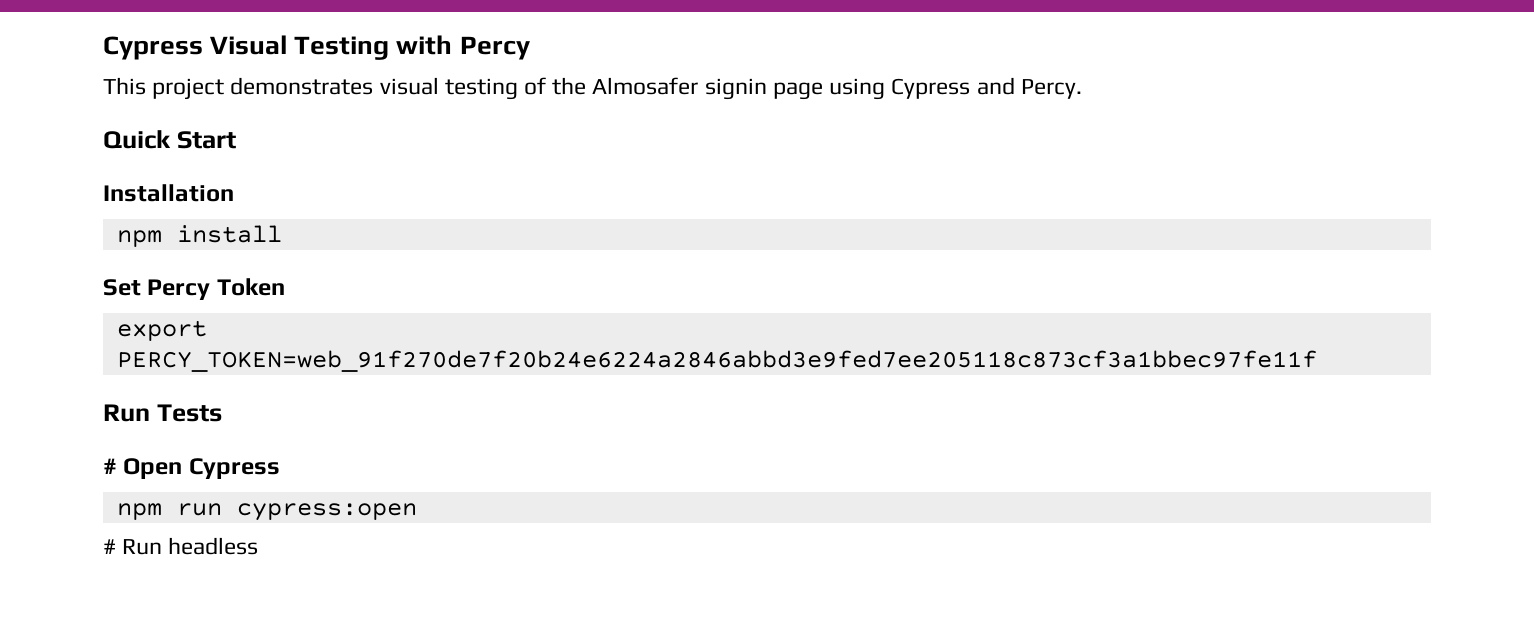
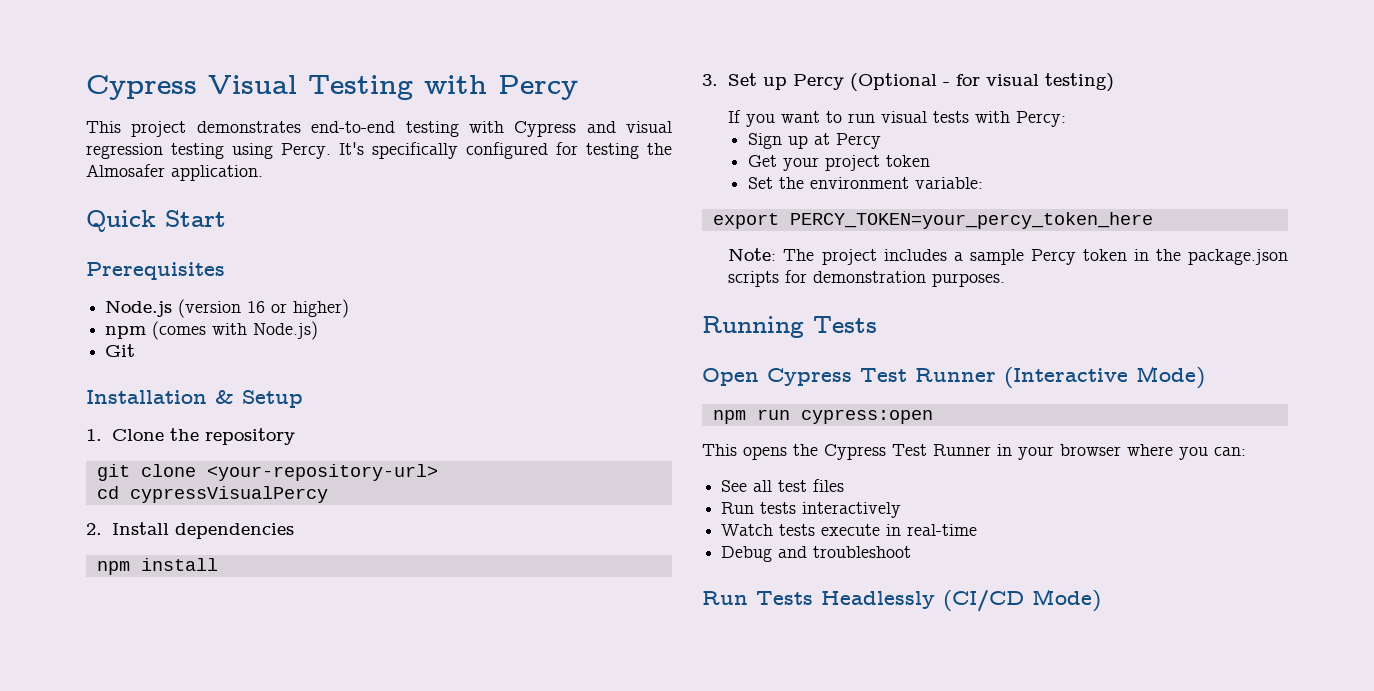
- This project demonstrates visual testing of the Almosafer signin page using Cypress and Percy.
+ This project demonstrates end-to-end testing with Cypress and visual regression testing using Percy. It's specifically configured for testing the Almosafer application.
  Quick Start
- Installation
+ Prerequisites
+ Node.js (version 16 or higher)
+ npm (comes with Node.js)
+ Git
+ Installation & Setup
+ 1. Clone the repository
+ git clone <your-repository-url>
+ cd cypressVisualPercy
+ 2. Install dependencies
  npm install
- Set Percy Token
- export PERCY_TOKEN=web_91f270de7f20b24e6224a2846abbd3e9fed7ee205118c873cf3a1bbec97fe11f
- Run Tests
+ 3. Set up Percy (Optional - for visual testing)
+ If you want to run visual tests with Percy:
+ Sign up at Percy
+ Get your project token
+ Set the environment variable:
+ export PERCY_TOKEN=your_percy_token_here
+ Note: The project includes a sample Percy token in the package.json scripts for demonstration purposes.
+ Running Tests
- # Open Cypress
+ Open Cypress Test Runner (Interactive Mode)
- # Run headless
+ This opens the Cypress Test Runner in your browser where you can:
+ See all test files
+ Run tests interactively
+ Watch tests execute in real-time
+ Debug and troubleshoot
+ Run Tests Headlessly (CI/CD Mode)

